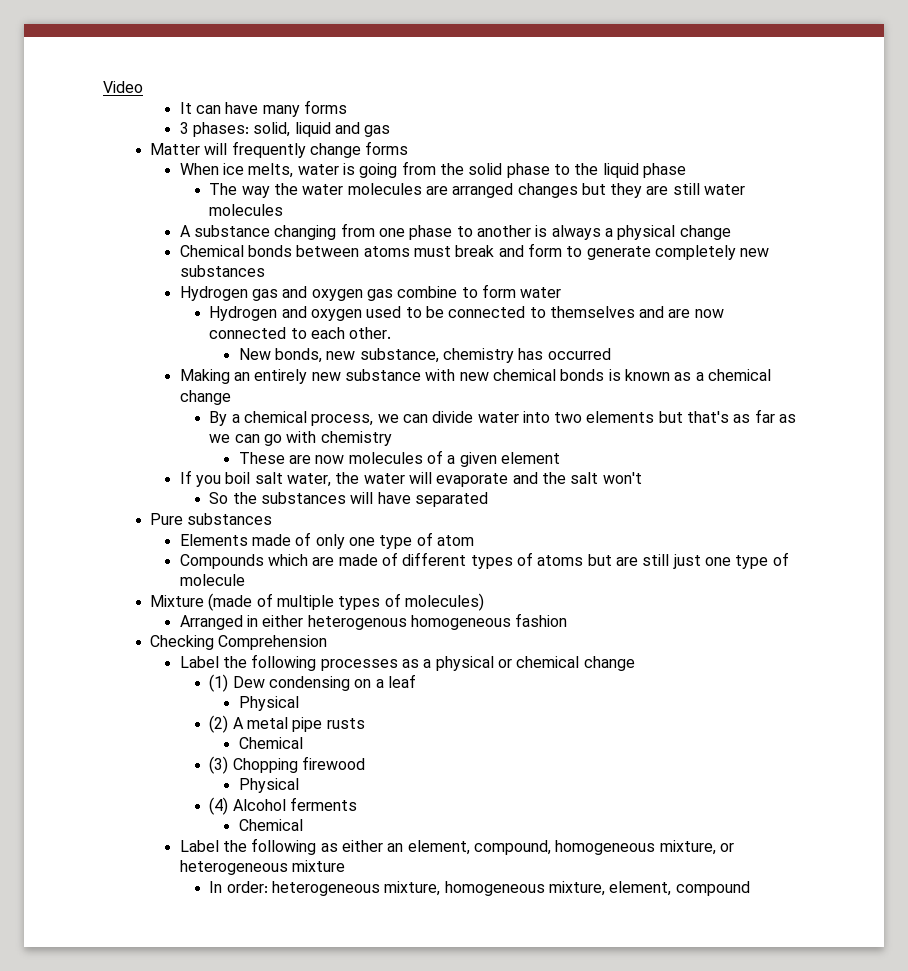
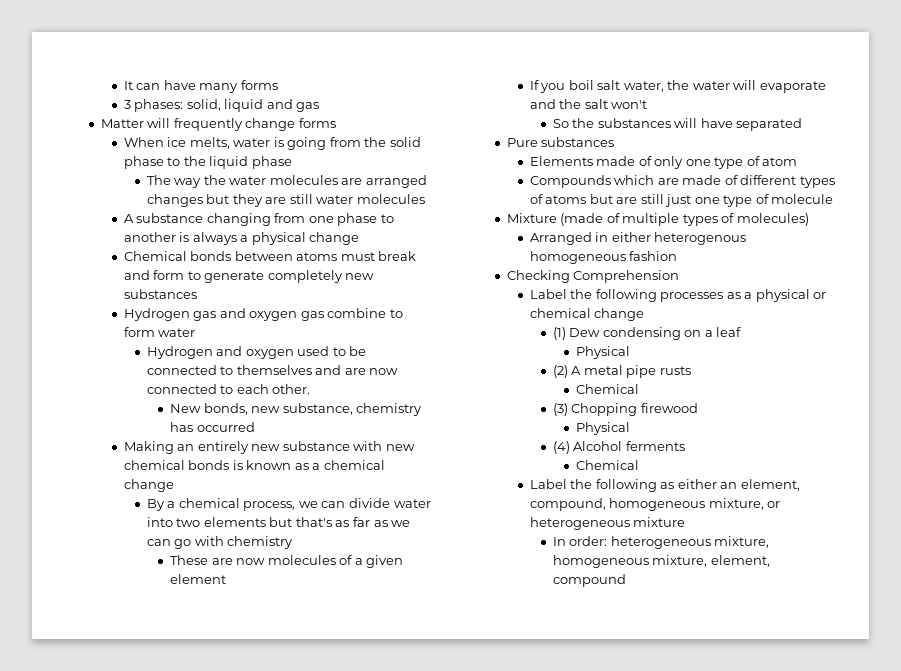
- Video

